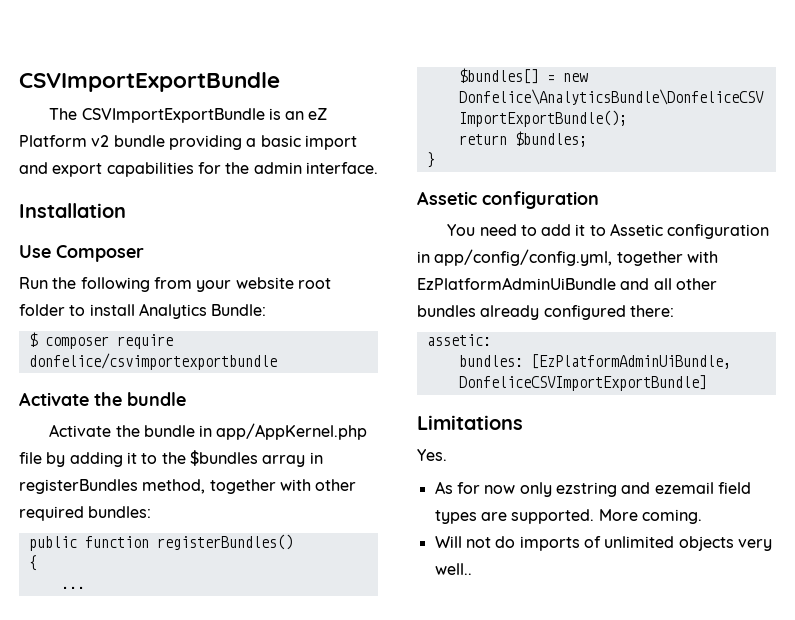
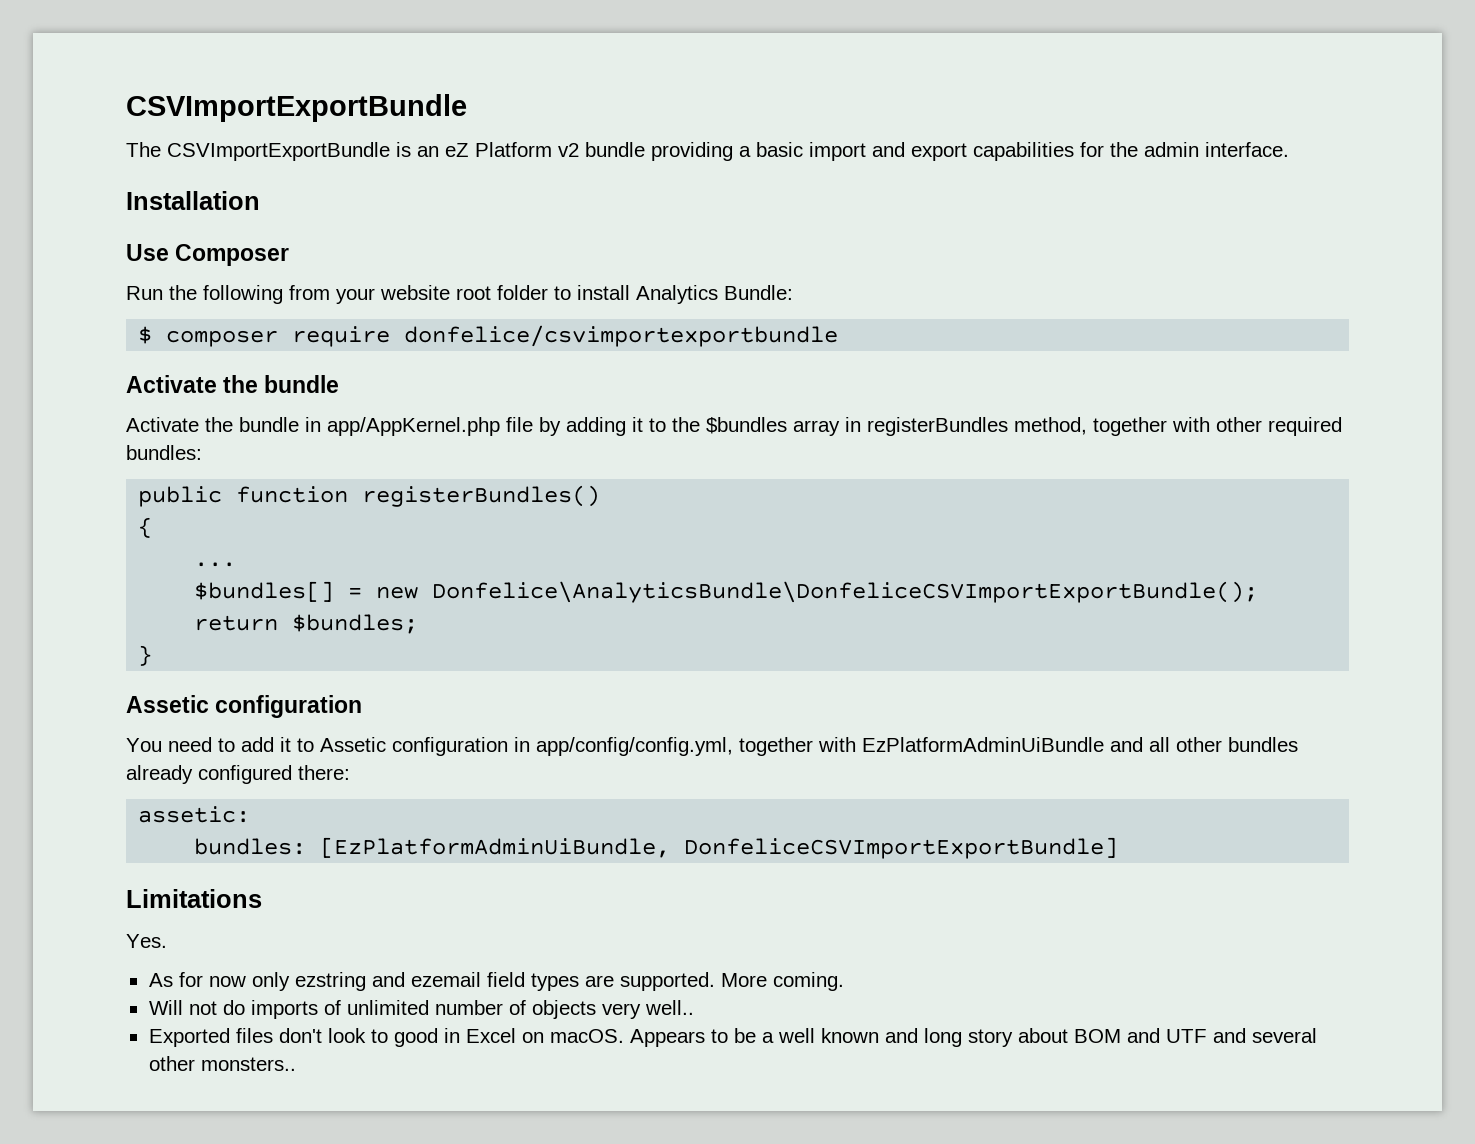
- Will not do imports of unlimited objects very well..
+ Will not do imports of unlimited number of objects very well..
+ Exported files don't look to good in Excel on macOS. Appears to be a well known and long story about BOM and UTF and several other monsters..

